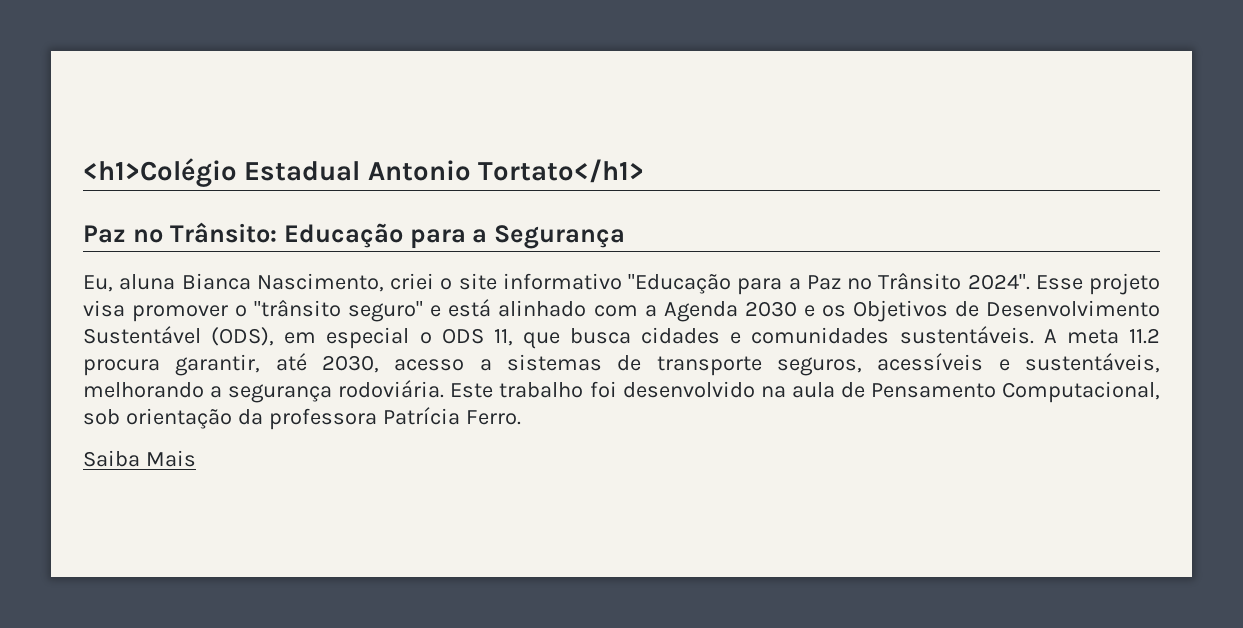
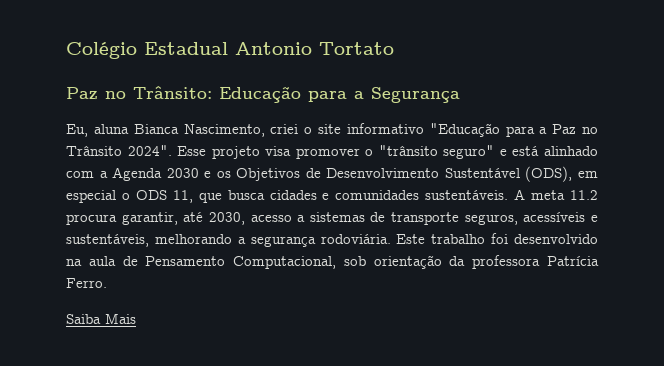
- <h1>Colégio Estadual Antonio Tortato</h1>
+ Colégio Estadual Antonio Tortato

